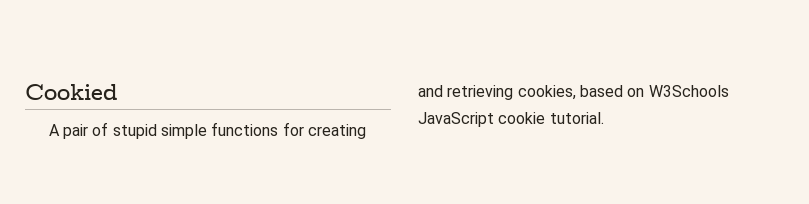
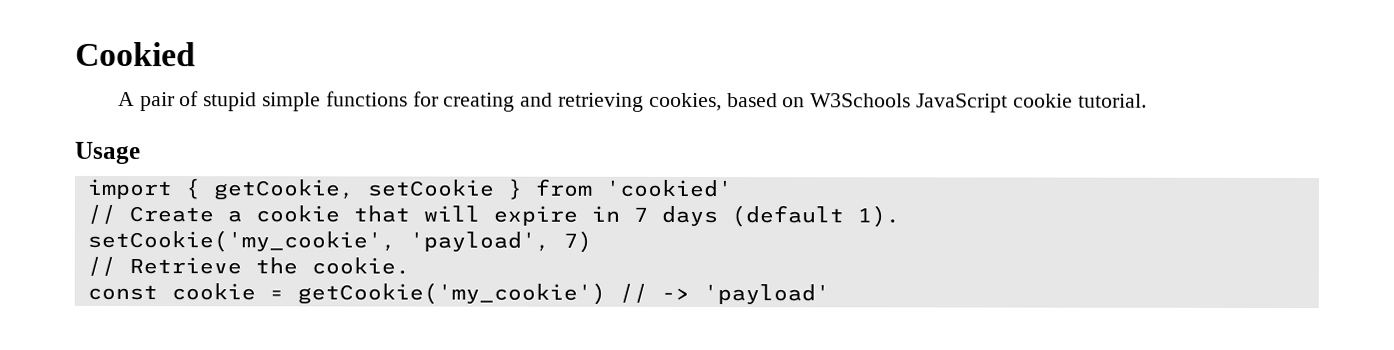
+ Usage
+ import { getCookie, setCookie } from 'cookied'
+ // Create a cookie that will expire in 7 days (default 1).
+ setCookie('my_cookie', 'payload', 7)
+ // Retrieve the cookie.
+ const cookie = getCookie('my_cookie') // -> 'payload'

